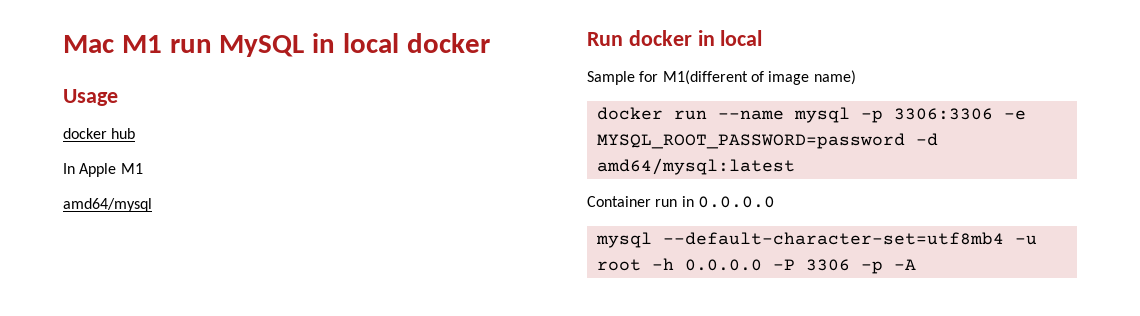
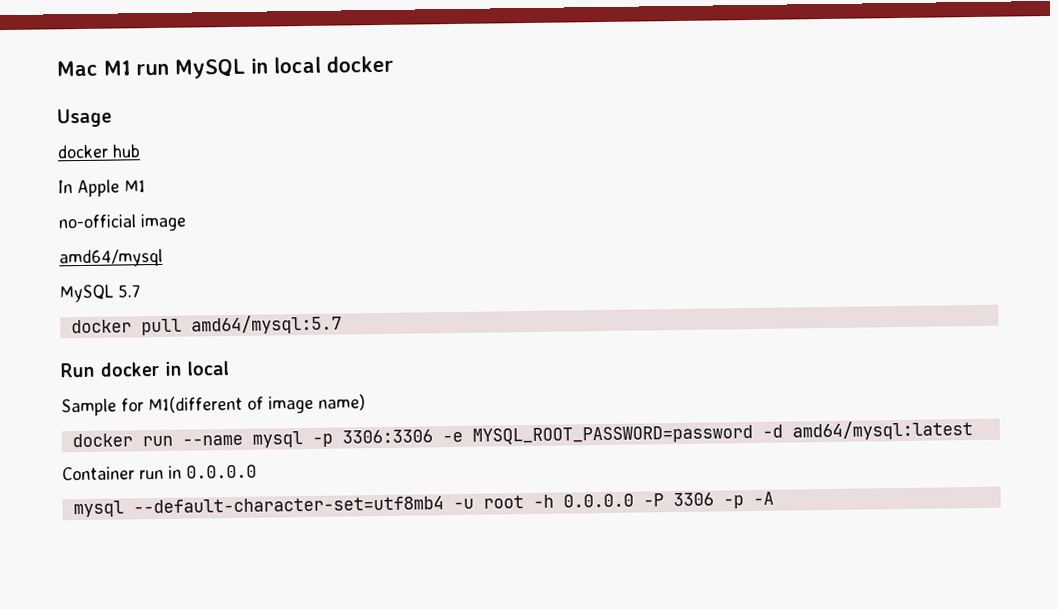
+ no-official image
+ MySQL 5.7
+ docker pull amd64/mysql:5.7

